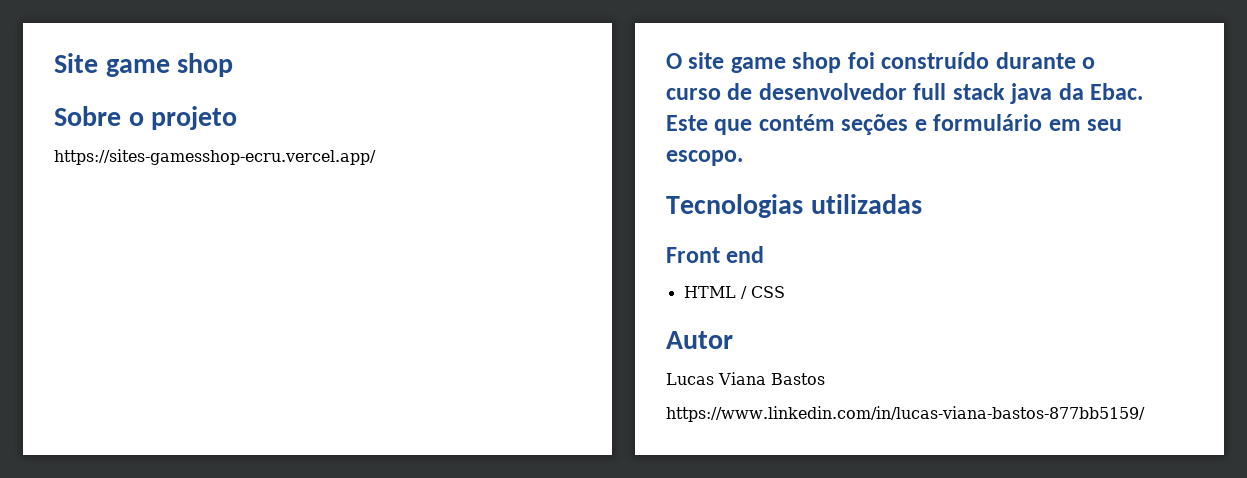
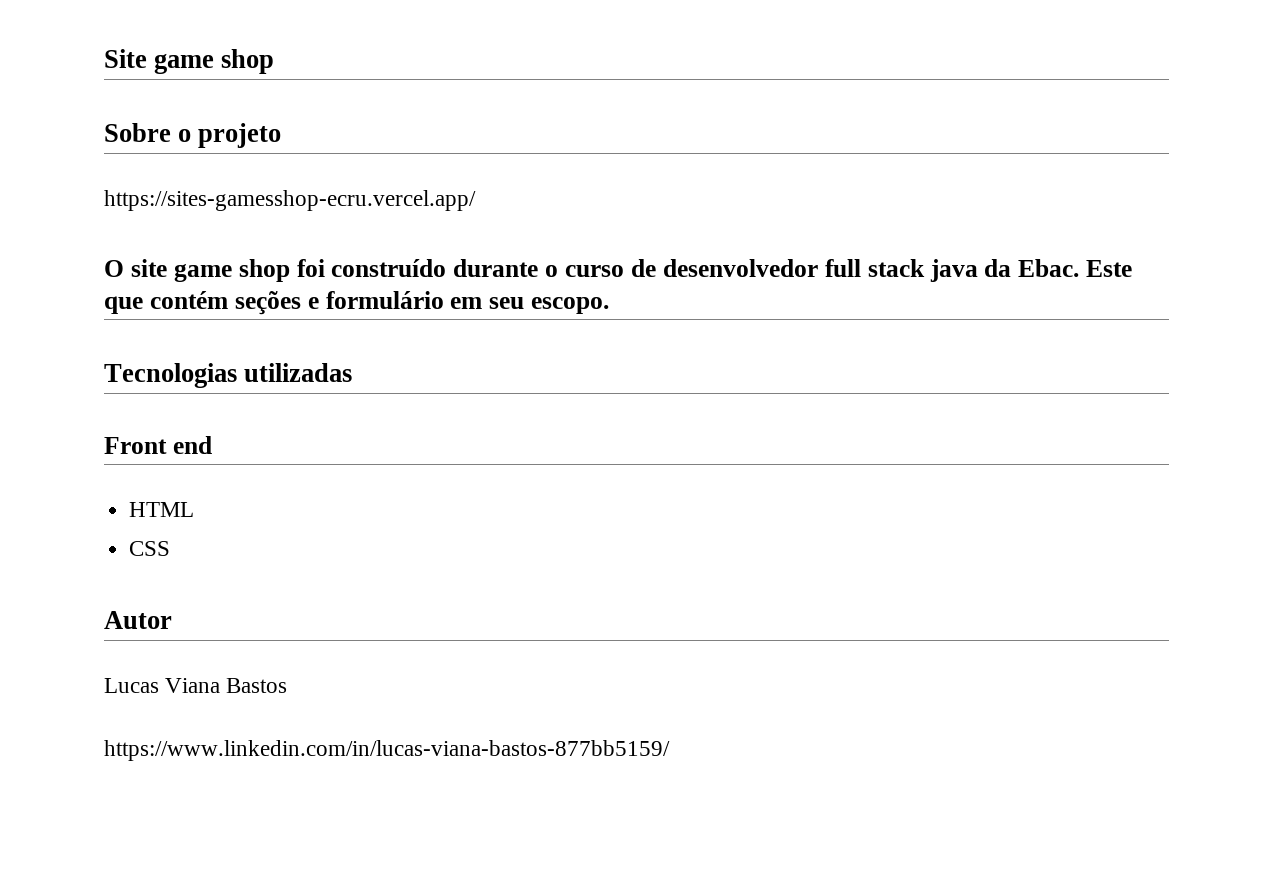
- HTML / CSS
+ HTML
+ CSS

